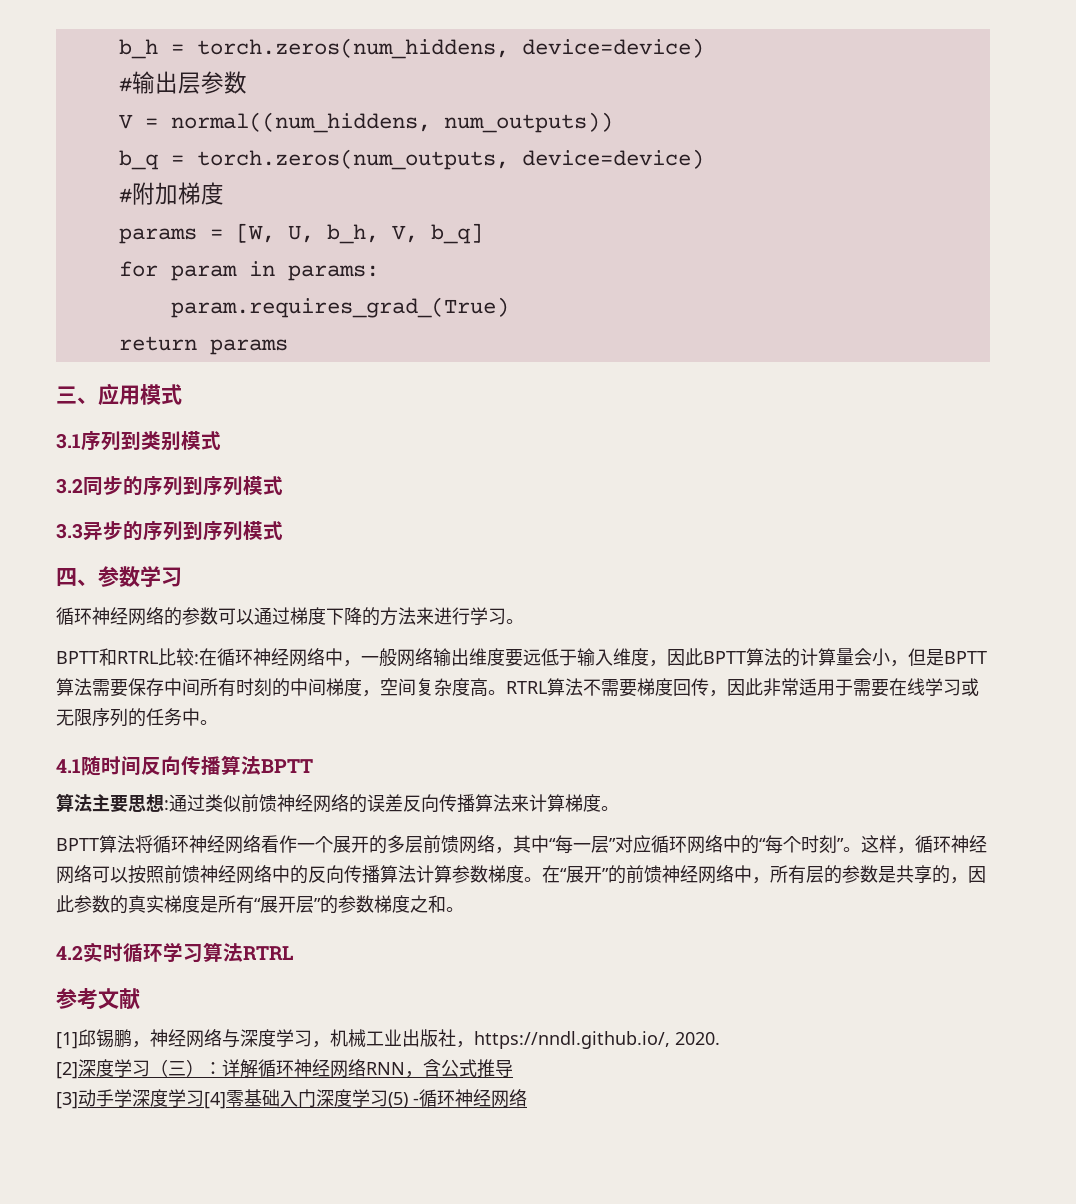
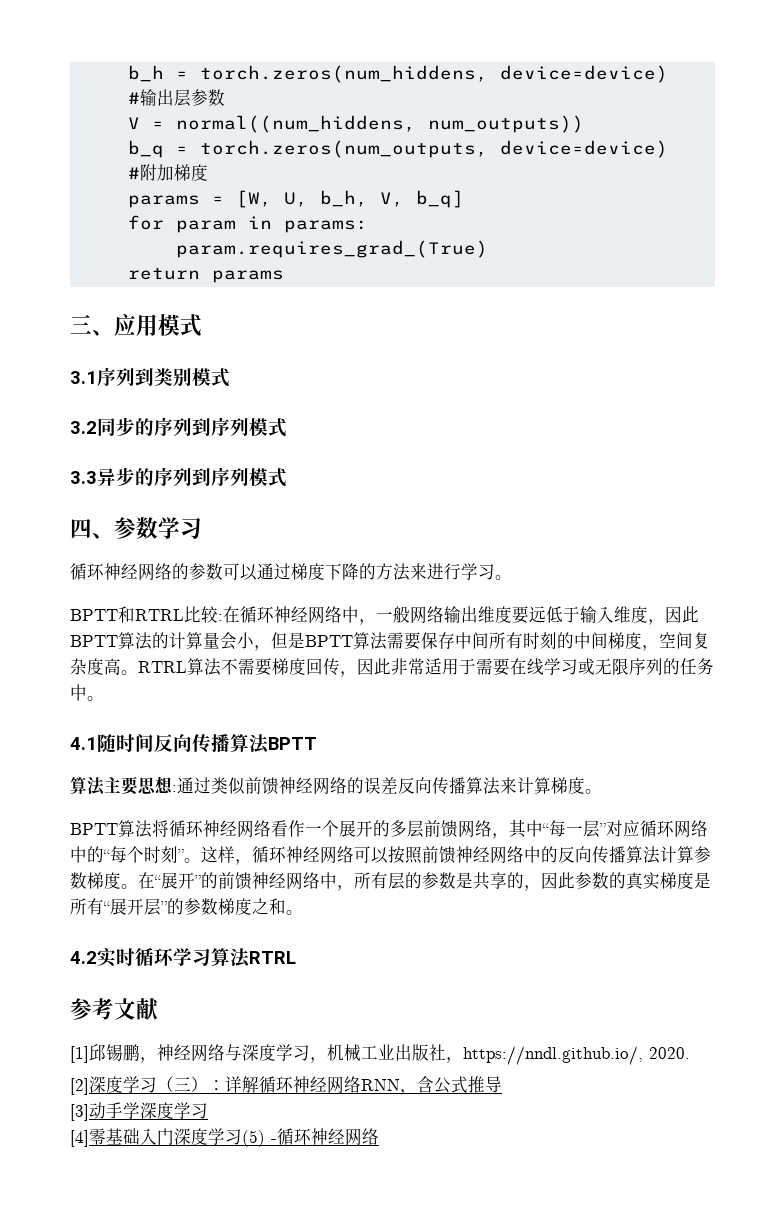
- [3]动手学深度学习[4]零基础入门深度学习(5) -循环神经网络
+ [3]动手学深度学习
+ [4]零基础入门深度学习(5) -循环神经网络

